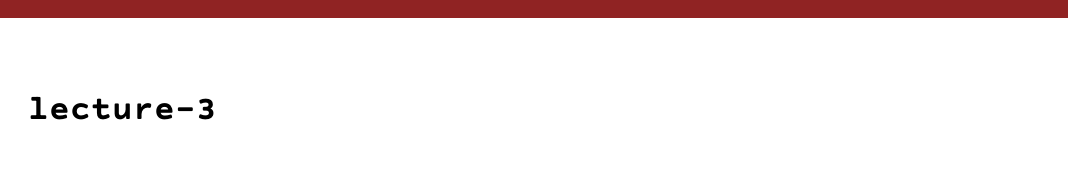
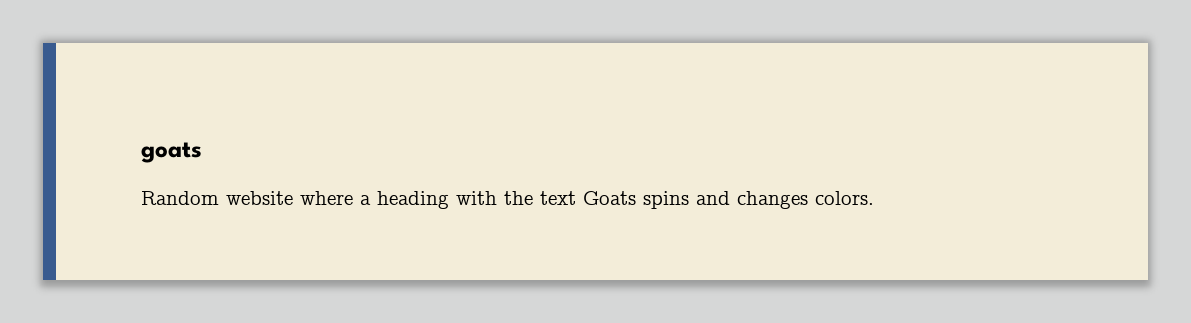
- lecture-3
+ goats
+ Random website where a heading with the text Goats spins and changes colors.

